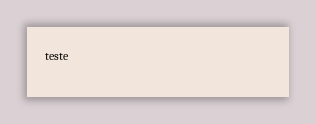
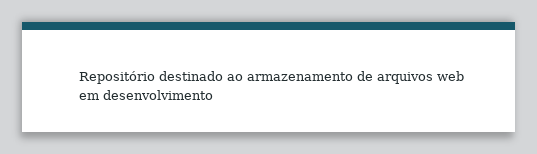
- teste
+ Repositório destinado ao armazenamento de arquivos web em desenvolvimento

